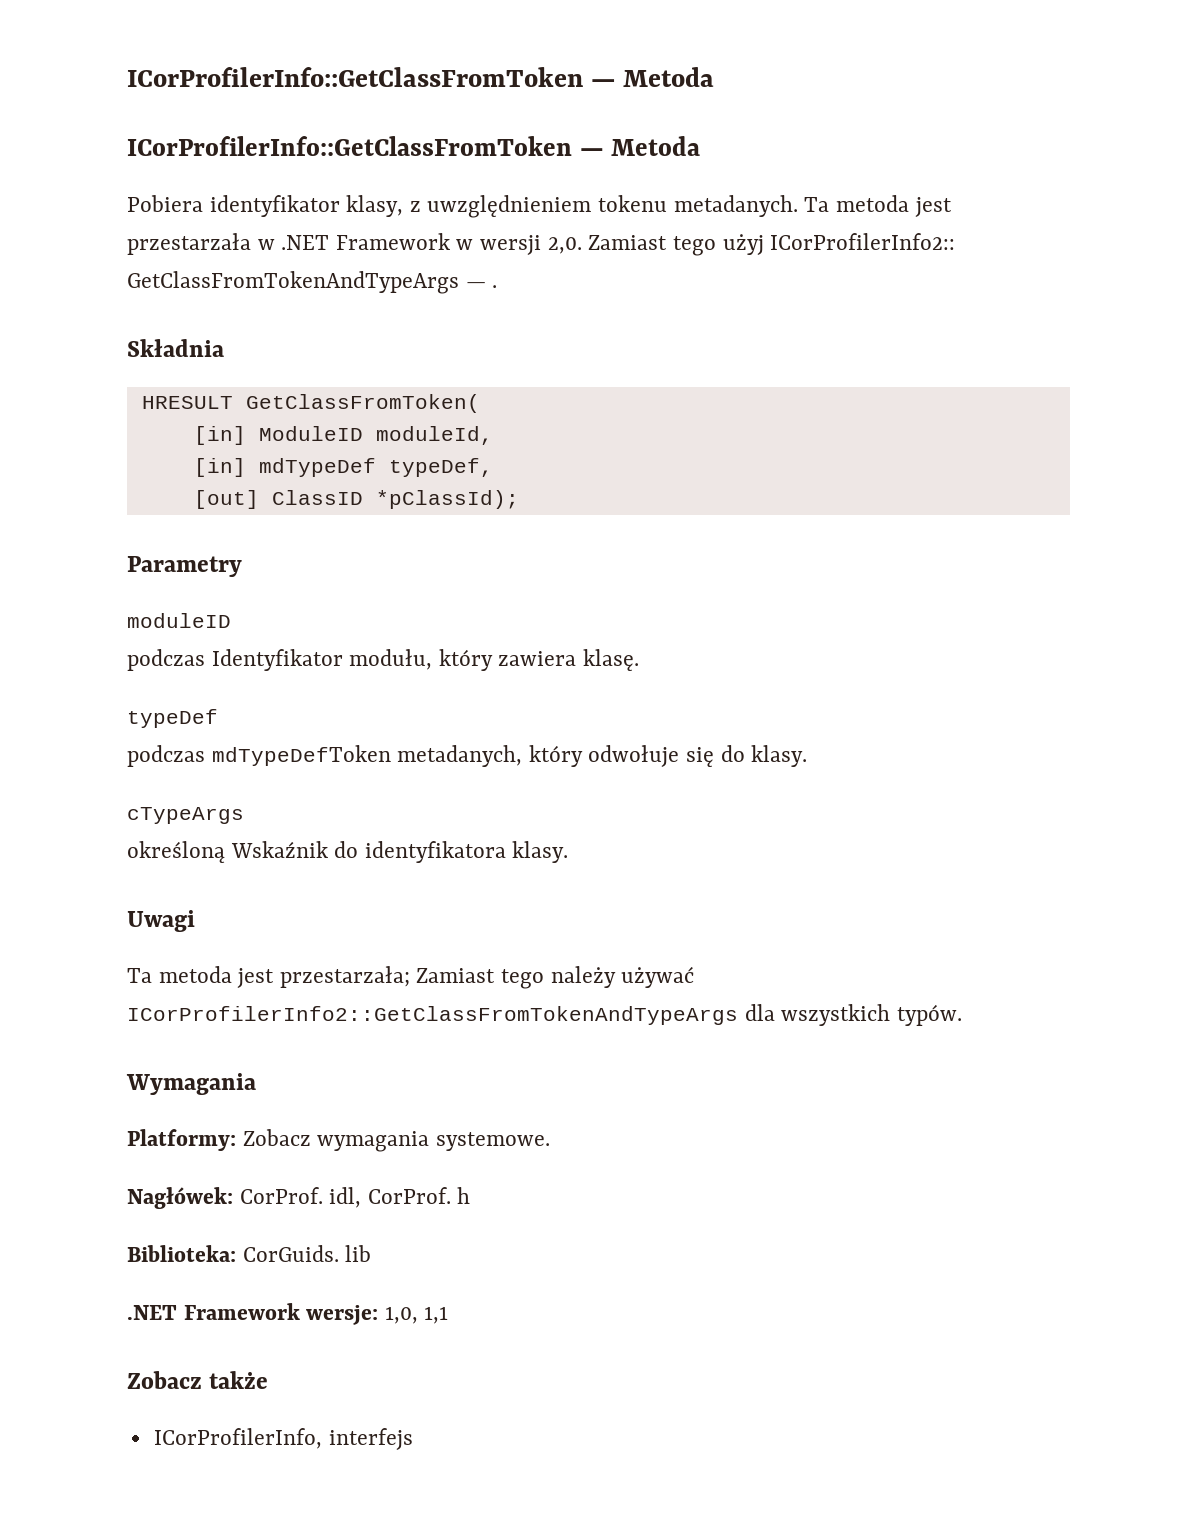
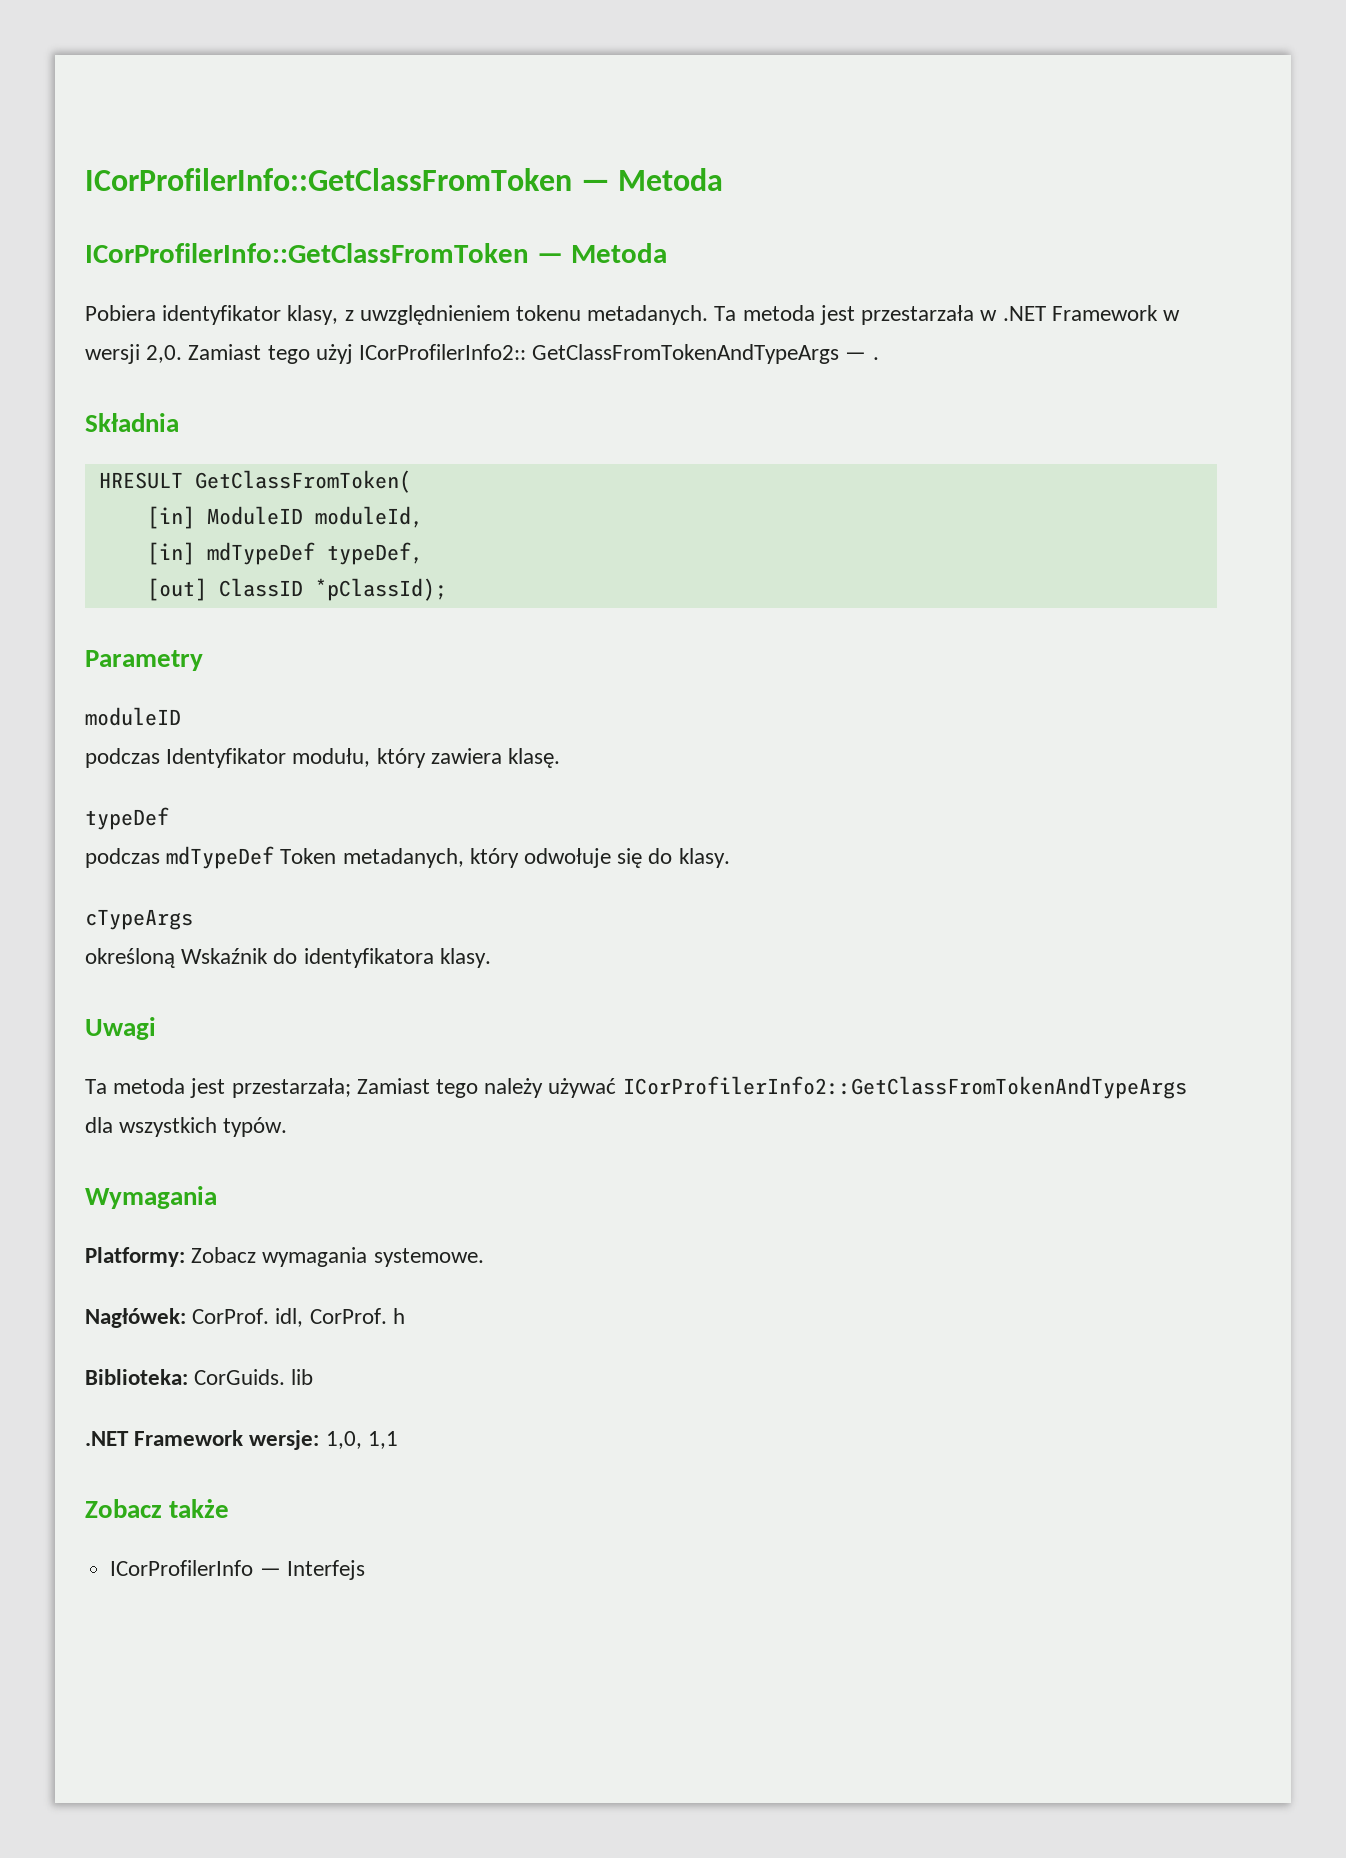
- podczas mdTypeDefToken metadanych, który odwołuje się do klasy.
+ podczas mdTypeDef Token metadanych, który odwołuje się do klasy.
- ICorProfilerInfo, interfejs
+ ICorProfilerInfo — Interfejs

